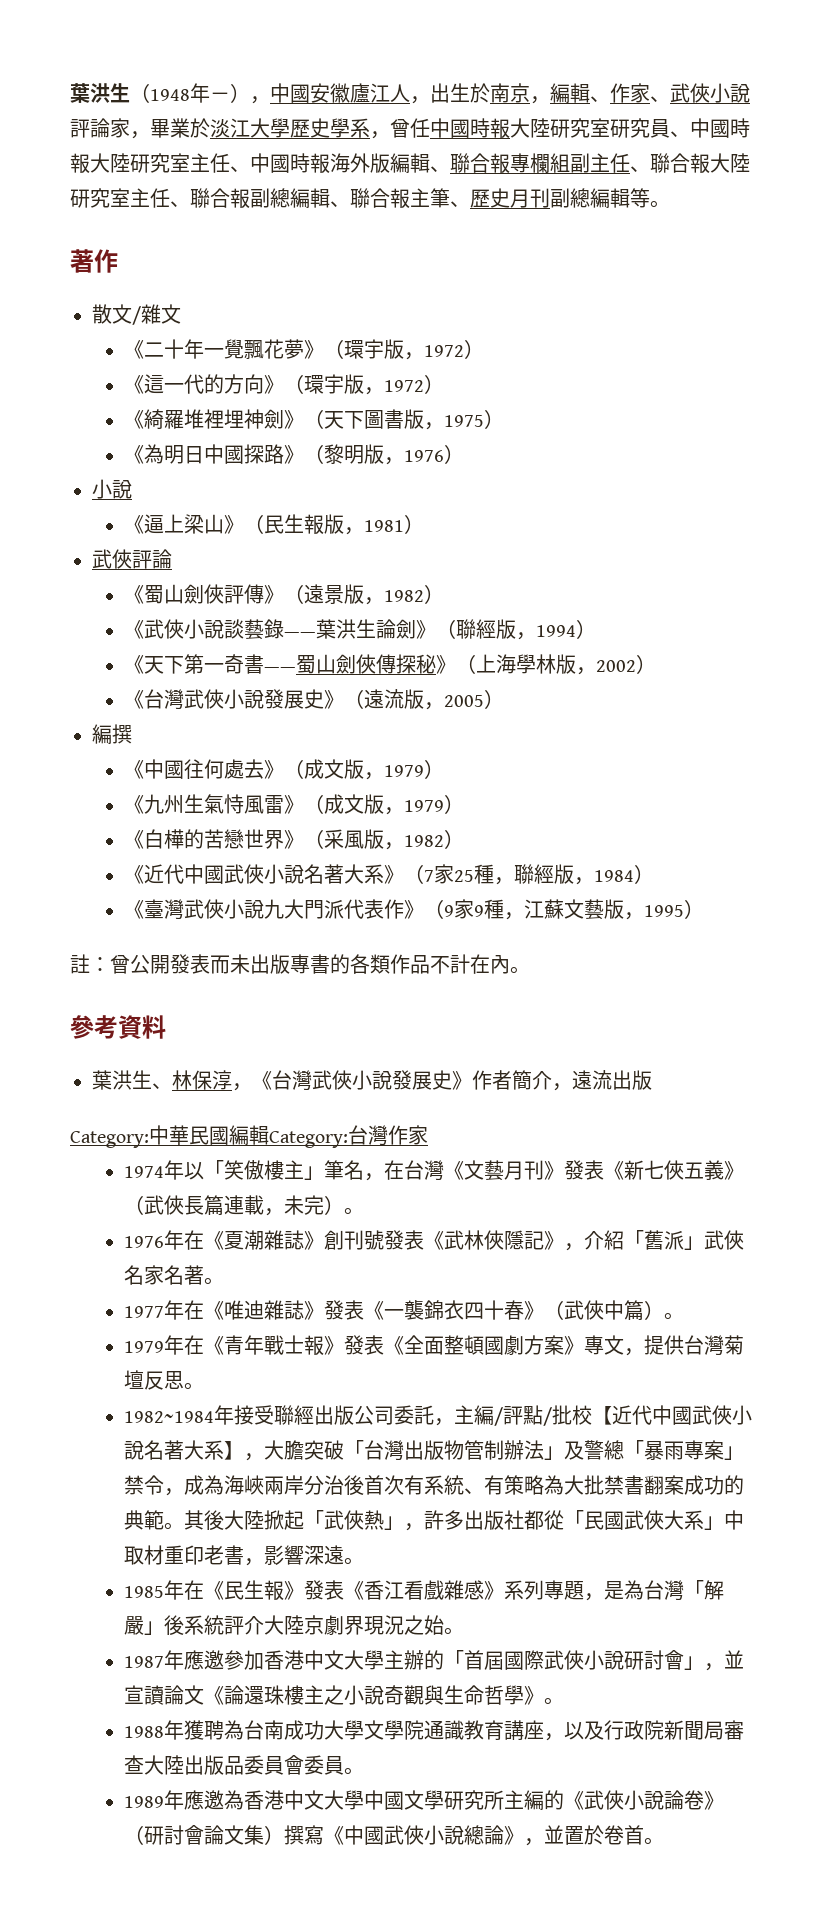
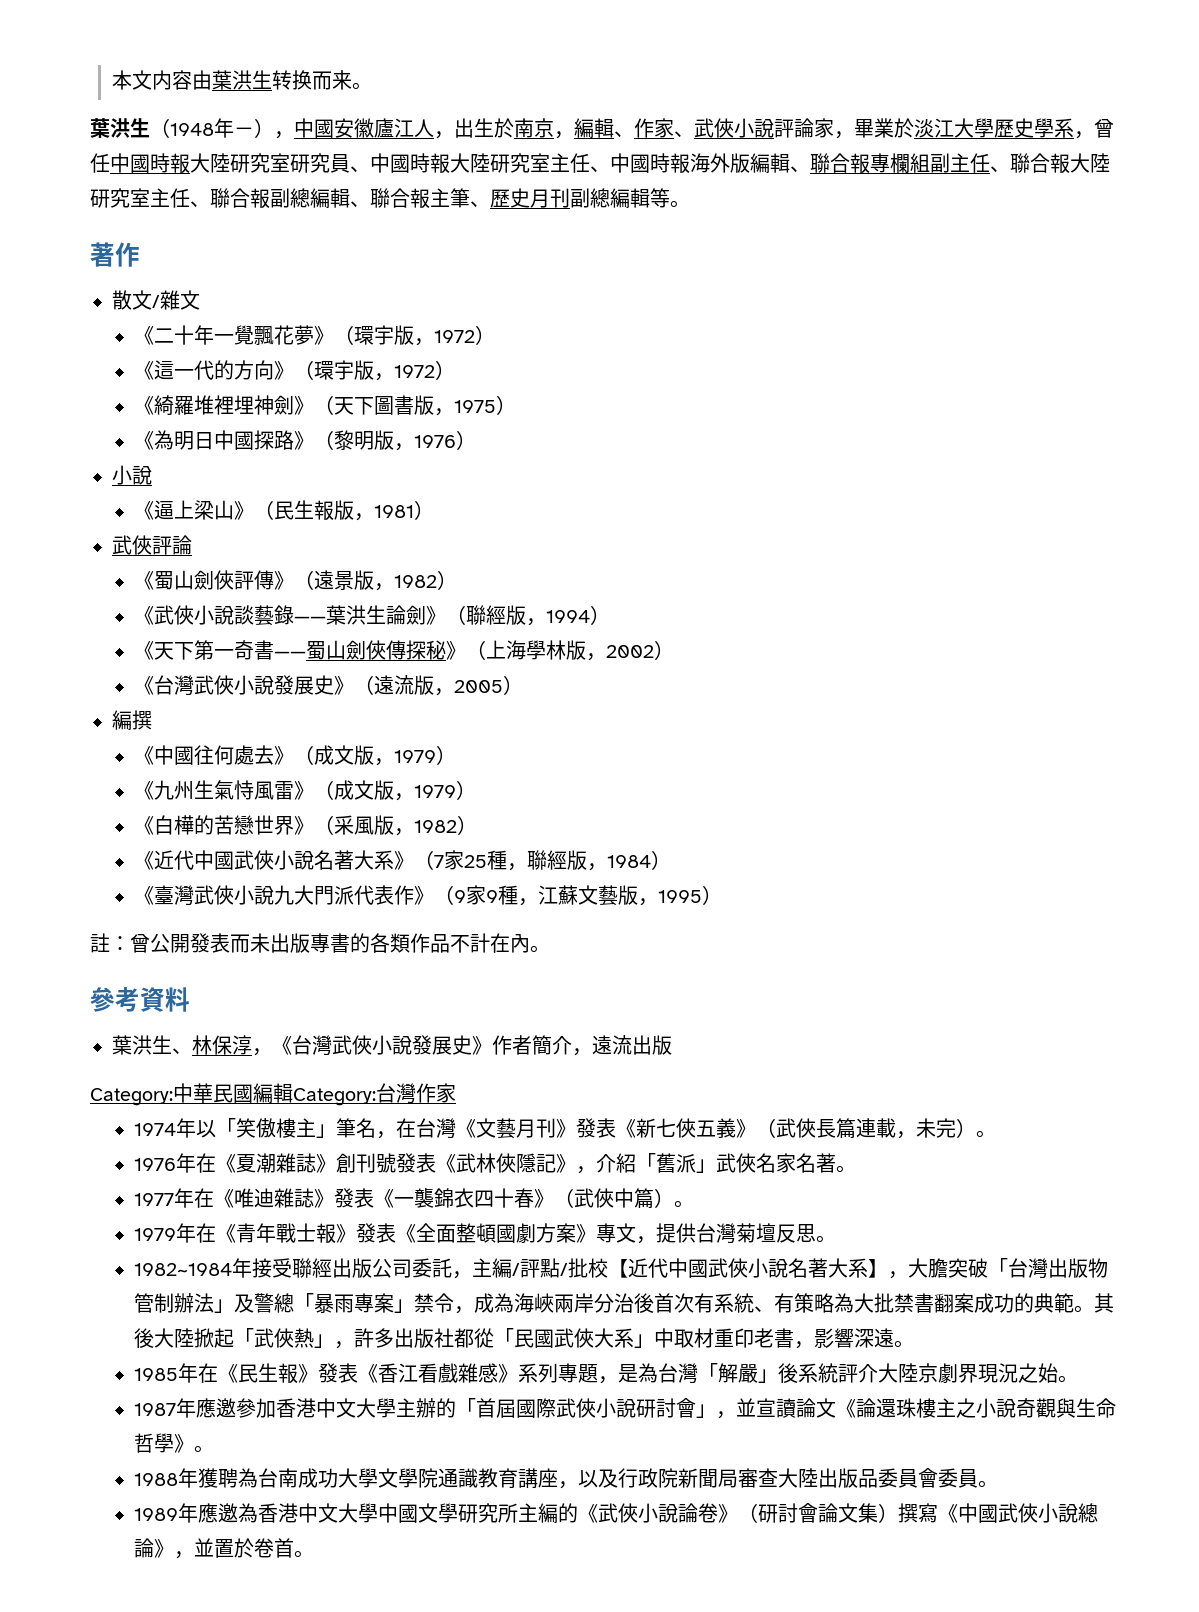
+ 本文内容由葉洪生转换而来。

